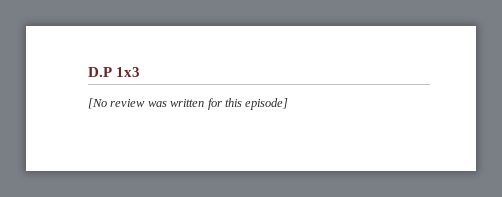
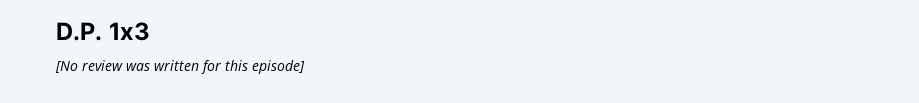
- D.P 1x3
+ D.P. 1x3

